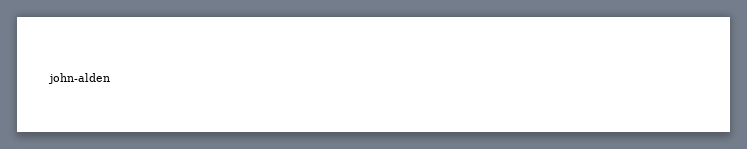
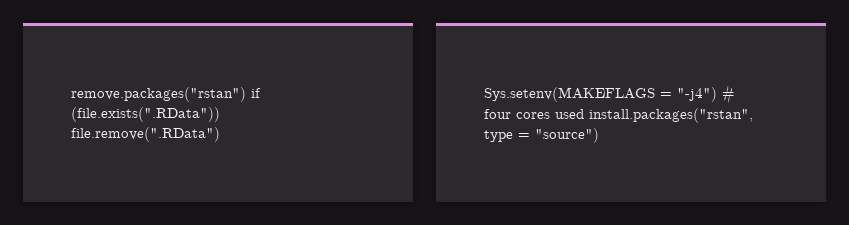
- john-alden
+ remove.packages("rstan") if (file.exists(".RData")) file.remove(".RData") Sys.setenv(MAKEFLAGS = "-j4") # four cores used install.packages("rstan", type = "source")

